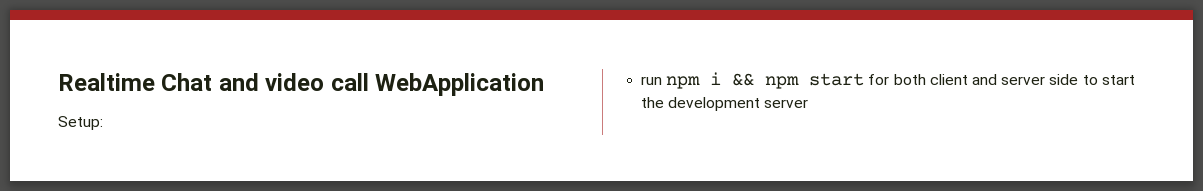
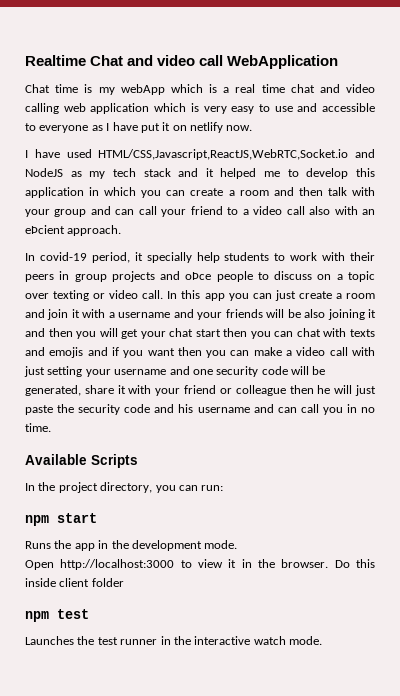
- Setup:
- run npm i && npm start for both client and server side to start the development server
+ Chat time is my webApp which is a real time chat and video calling web application which is very easy to use and accessible to everyone as I have put it on netlify now.
+ I have used HTML/CSS,Javascript,ReactJS,WebRTC,Socket.io and NodeJS as my tech stack and it helped me to develop this application in which you can create a room and then talk with your group and can call your friend to a video call also with an eÞcient approach.
+ In covid-19 period, it specially help students to work with their peers in group projects and oÞce people to discuss on a topic over texting or video call. In this app you can just create a room and join it with a username and your friends will be also joining it and then you will get your chat start then you can chat with texts and emojis and if you want then you can make a video call with just setting your username and one security code will be generated, share it with your friend or colleague then he will just paste the security code and his username and can call you in no time.
+ Available Scripts
+ In the project directory, you can run:
+ npm start
+ Runs the app in the development mode.
+ Open http://localhost:3000 to view it in the browser. Do this inside client folder
+ npm test
+ Launches the test runner in the interactive watch mode.

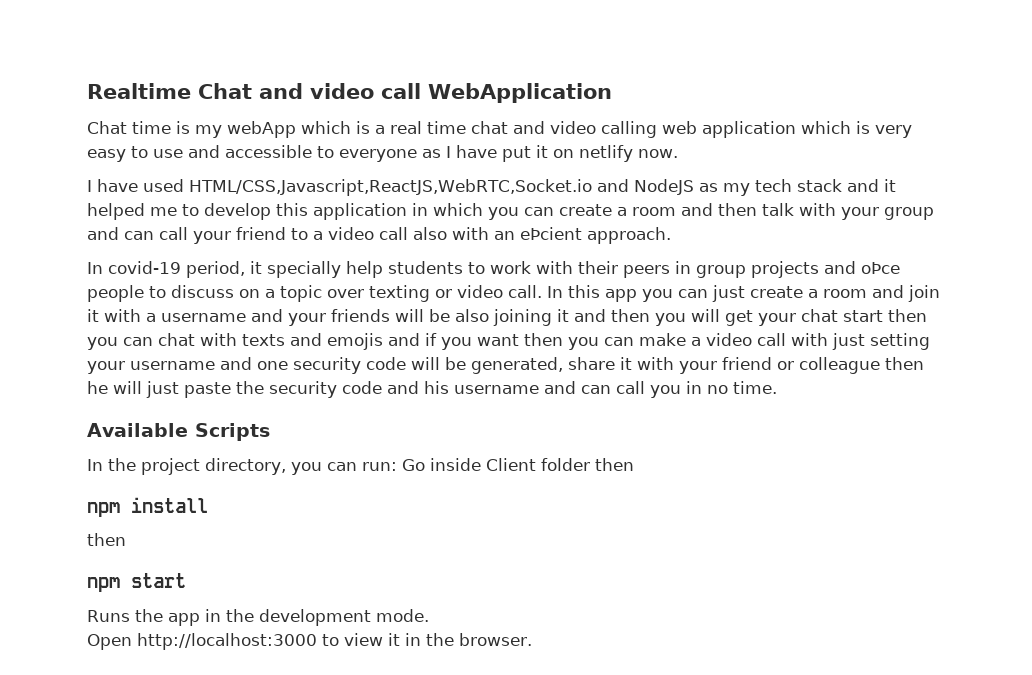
- In the project directory, you can run:
+ In the project directory, you can run: Go inside Client folder then
+ npm install
+ then
- Do this inside client folder
- npm test
- Launches the test runner in the interactive watch mode.

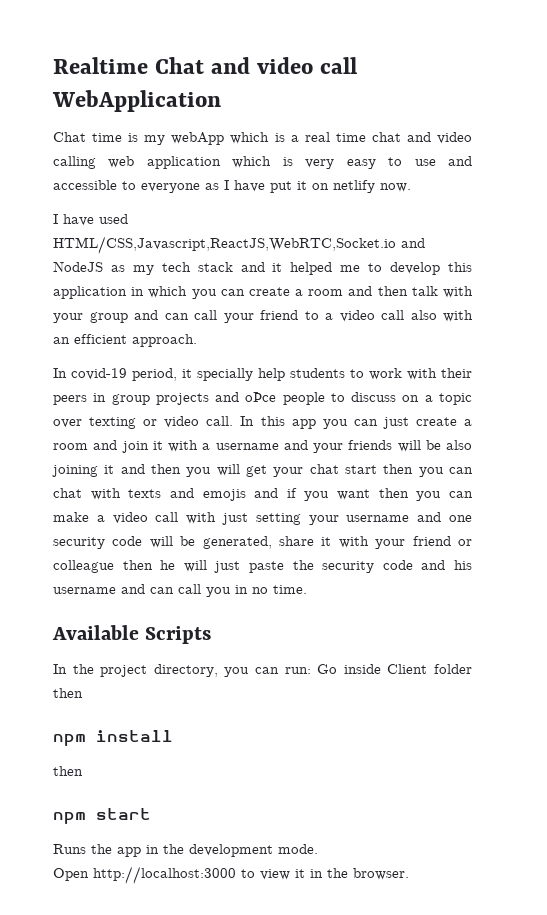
- I have used HTML/CSS,Javascript,ReactJS,WebRTC,Socket.io and NodeJS as my tech stack and it helped me to develop this application in which you can create a room and then talk with your group and can call your friend to a video call also with an eÞcient approach.
+ I have used HTML/CSS,Javascript,ReactJS,WebRTC,Socket.io and NodeJS as my tech stack and it helped me to develop this application in which you can create a room and then talk with your group and can call your friend to a video call also with an efficient approach.

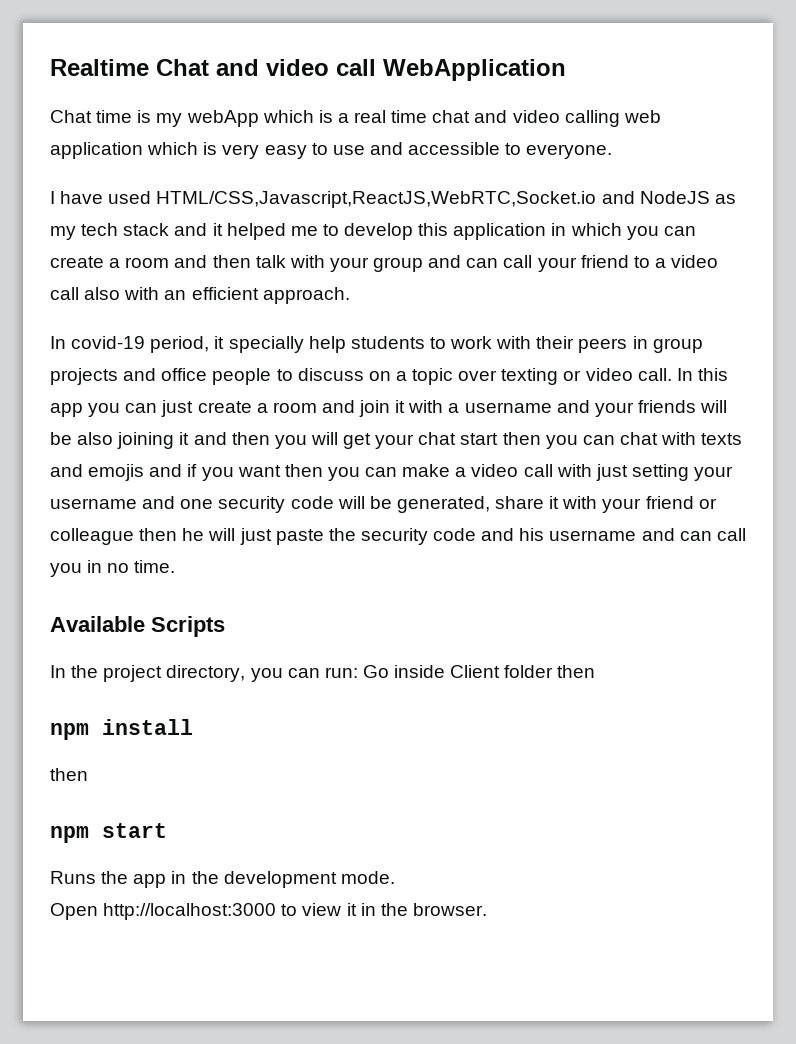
- Chat time is my webApp which is a real time chat and video calling web application which is very easy to use and accessible to everyone as I have put it on netlify now.
+ Chat time is my webApp which is a real time chat and video calling web application which is very easy to use and accessible to everyone.
- In covid-19 period, it specially help students to work with their peers in group projects and oÞce people to discuss on a topic over texting or video call.
+ In covid-19 period, it specially help students to work with their peers in group projects and office people to discuss on a topic over texting or video call.

